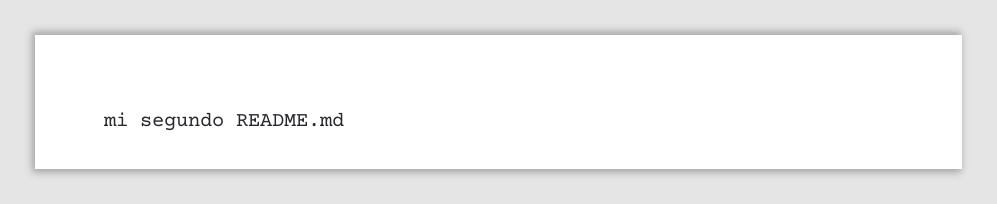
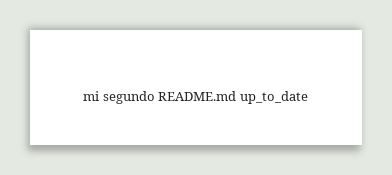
- mi segundo README.md
+ mi segundo README.md up_to_date

